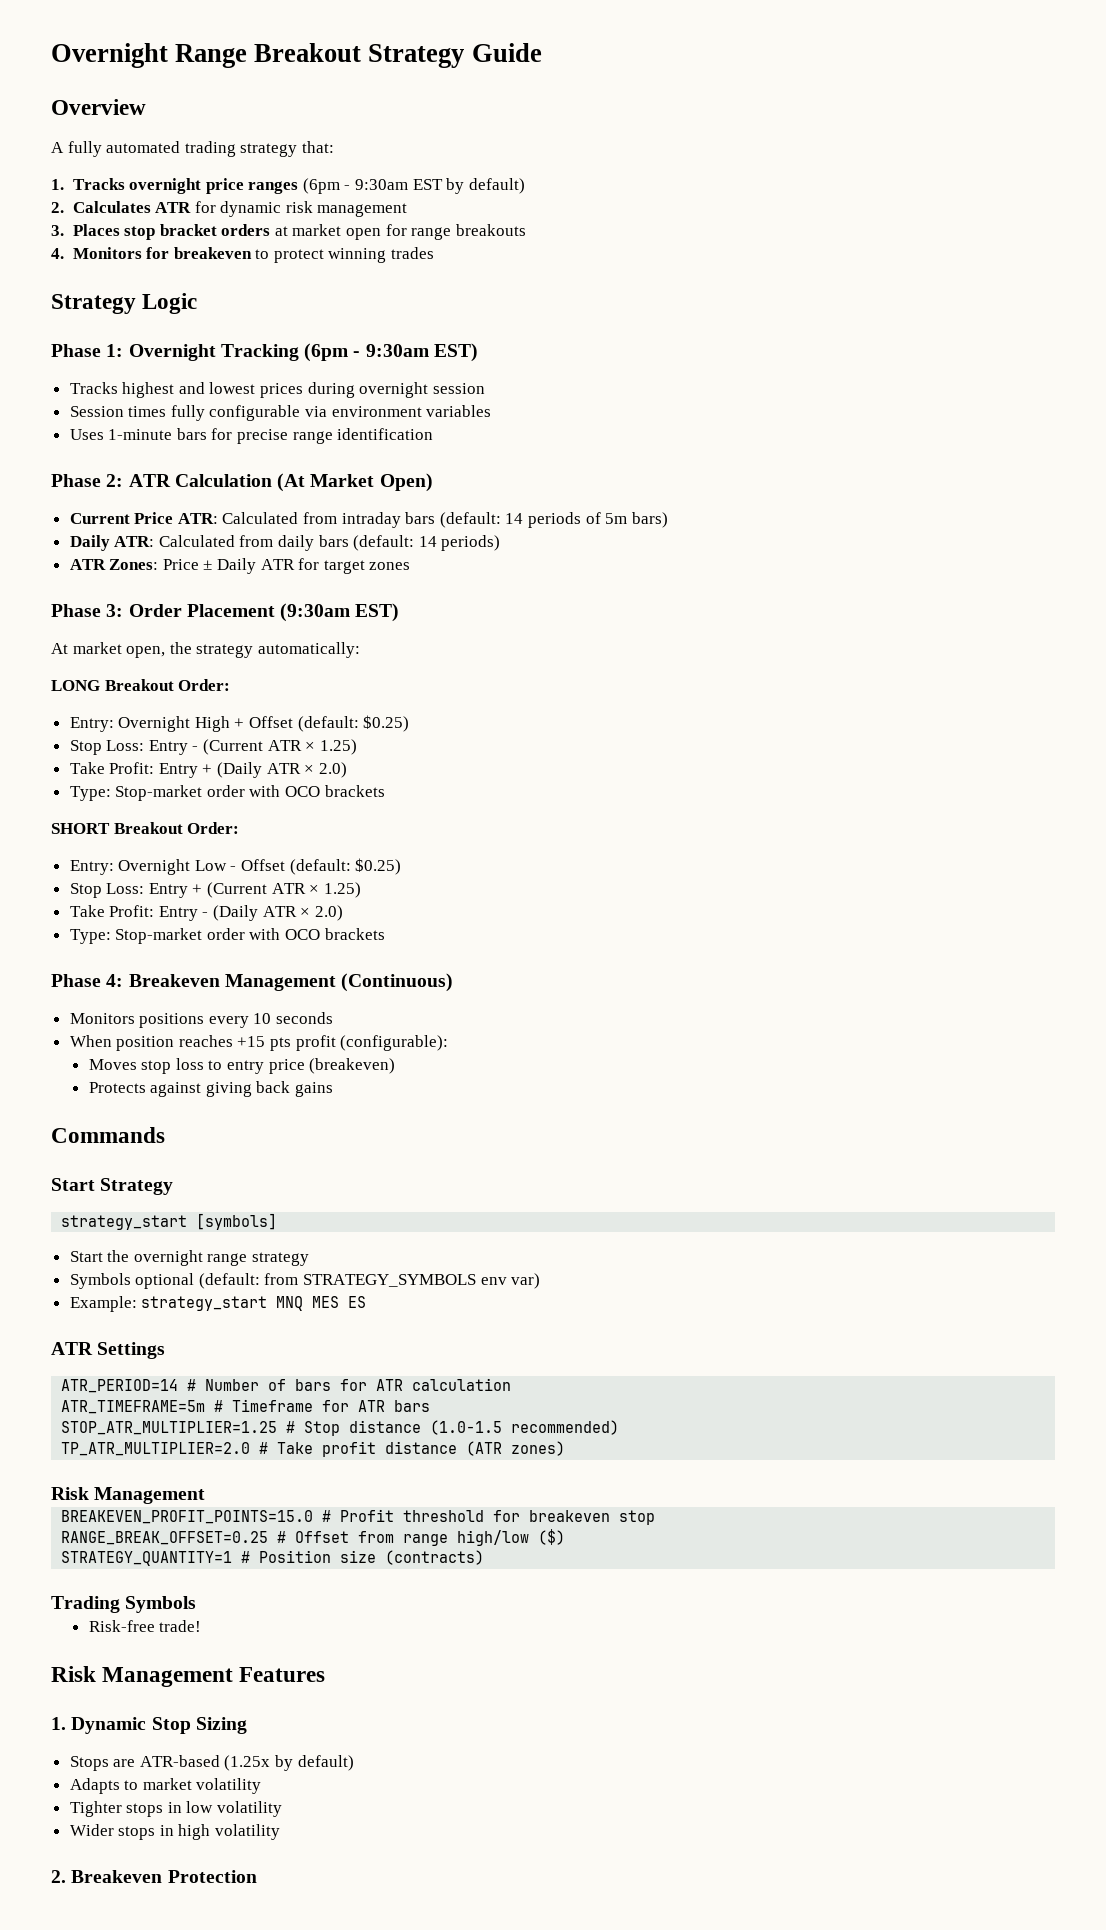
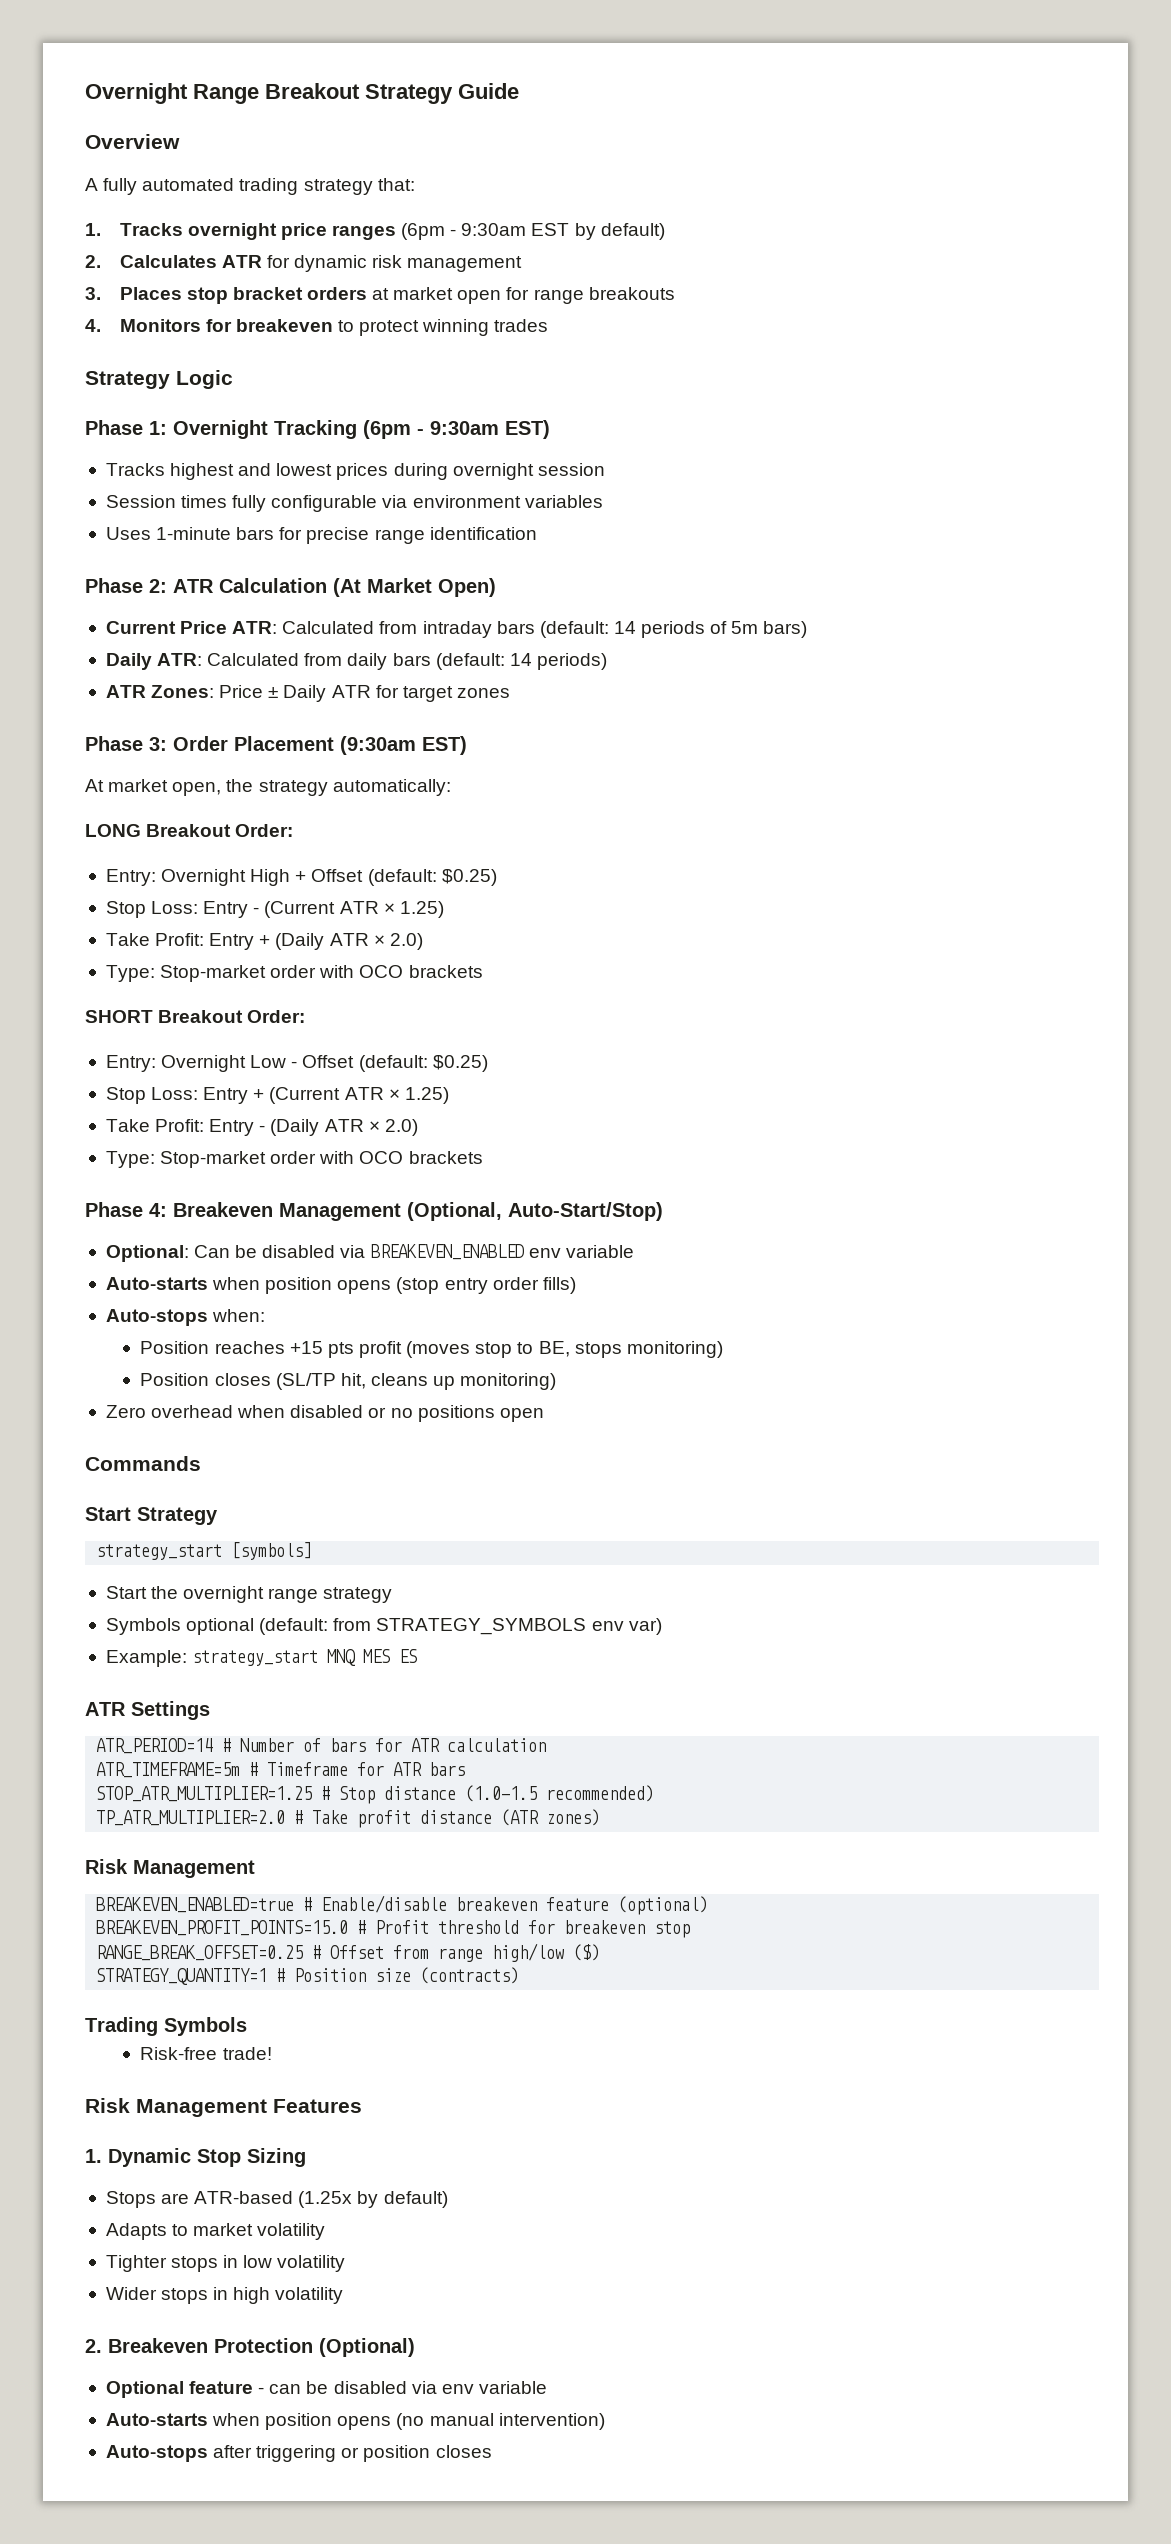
- Phase 4: Breakeven Management (Continuous)
- Monitors positions every 10 seconds
- When position reaches +15 pts profit (configurable):
- Moves stop loss to entry price (breakeven)
- Protects against giving back gains
+ Phase 4: Breakeven Management (Optional, Auto-Start/Stop)
+ Optional: Can be disabled via BREAKEVEN_ENABLED env variable
+ Auto-starts when position opens (stop entry order fills)
+ Auto-stops when:
+ Position reaches +15 pts profit (moves stop to BE, stops monitoring)
+ Position closes (SL/TP hit, cleans up monitoring)
+ Zero overhead when disabled or no positions open
+ BREAKEVEN_ENABLED=true # Enable/disable breakeven feature (optional)
- 2. Breakeven Protection
+ 2. Breakeven Protection (Optional)
+ Optional feature - can be disabled via env variable
+ Auto-starts when position opens (no manual intervention)
+ Auto-stops after triggering or position closes

